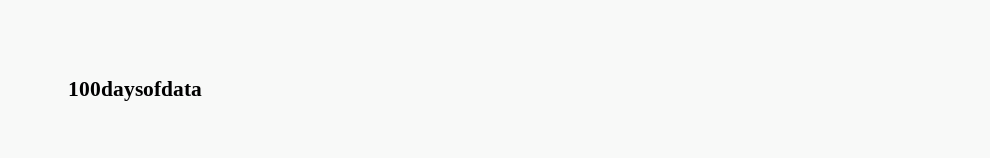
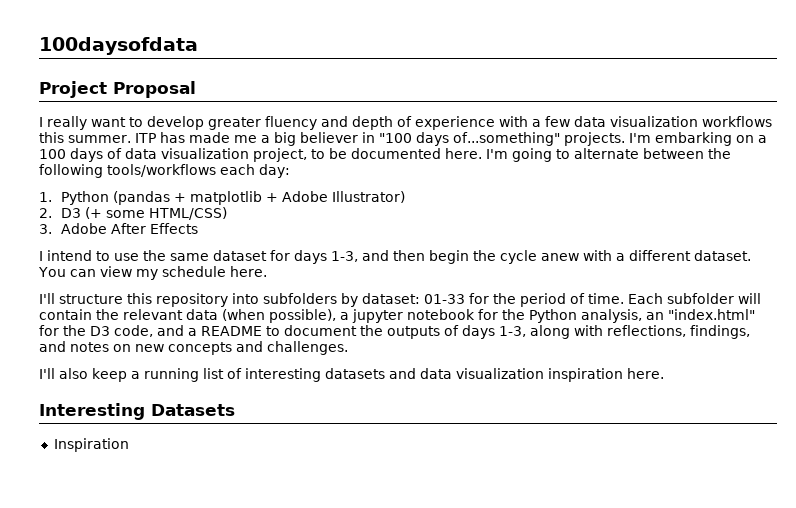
+ Project Proposal
+ I really want to develop greater fluency and depth of experience with a few data visualization workflows this summer. ITP has made me a big believer in "100 days of...something" projects. I'm embarking on a 100 days of data visualization project, to be documented here. I'm going to alternate between the following tools/workflows each day:
+ 1. Python (pandas + matplotlib + Adobe Illustrator)
+ 2. D3 (+ some HTML/CSS)
+ 3. Adobe After Effects
+ I intend to use the same dataset for days 1-3, and then begin the cycle anew with a different dataset. You can view my schedule here.
+ I'll structure this repository into subfolders by dataset: 01-33 for the period of time. Each subfolder will contain the relevant data (when possible), a jupyter notebook for the Python analysis, an "index.html" for the D3 code, and a README to document the outputs of days 1-3, along with reflections, findings, and notes on new concepts and challenges.
+ I'll also keep a running list of interesting datasets and data visualization inspiration here.
+ Interesting Datasets
+ Inspiration

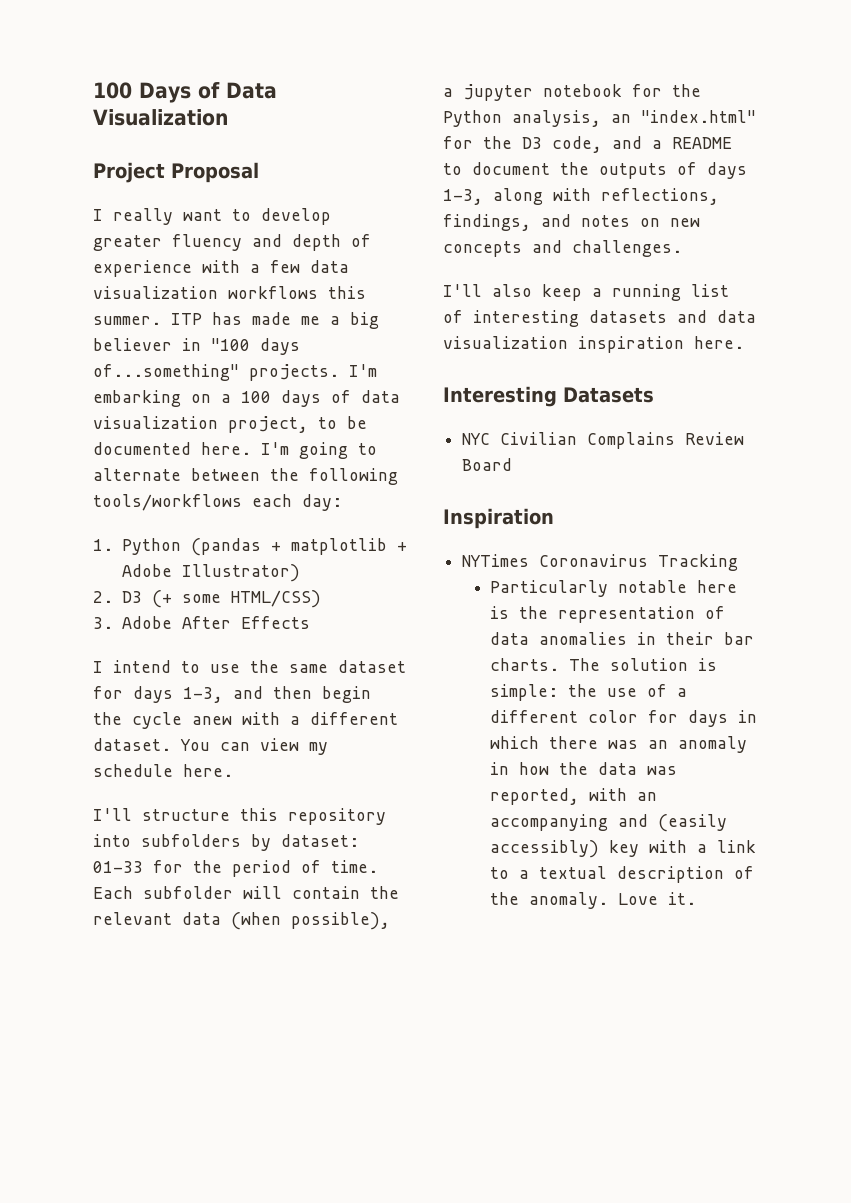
- 100daysofdata
+ 100 Days of Data Visualization
+ NYC Civilian Complains Review Board
  Inspiration
+ NYTimes Coronavirus Tracking
+ Particularly notable here is the representation of data anomalies in their bar charts. The solution is simple: the use of a different color for days in which there was an anomaly in how the data was reported, with an accompanying and (easily accessibly) key with a link to a textual description of the anomaly. Love it.

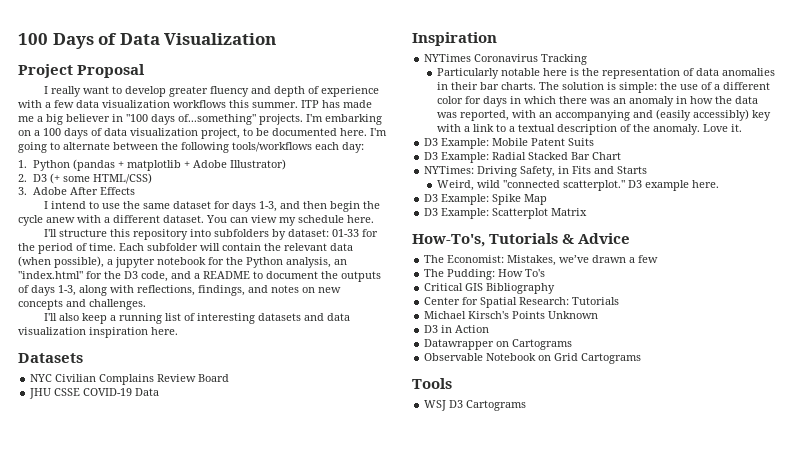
- Interesting Datasets
+ Datasets
+ JHU CSSE COVID-19 Data
+ D3 Example: Mobile Patent Suits
+ D3 Example: Radial Stacked Bar Chart
+ NYTimes: Driving Safety, in Fits and Starts
+ Weird, wild "connected scatterplot." D3 example here.
+ D3 Example: Spike Map
+ D3 Example: Scatterplot Matrix
+ How-To's, Tutorials & Advice
+ The Economist: Mistakes, we’ve drawn a few
+ The Pudding: How To's
+ Critical GIS Bibliography
+ Center for Spatial Research: Tutorials
+ Michael Kirsch's Points Unknown
+ D3 in Action
+ Datawrapper on Cartograms
+ Observable Notebook on Grid Cartograms
+ Tools
+ WSJ D3 Cartograms

